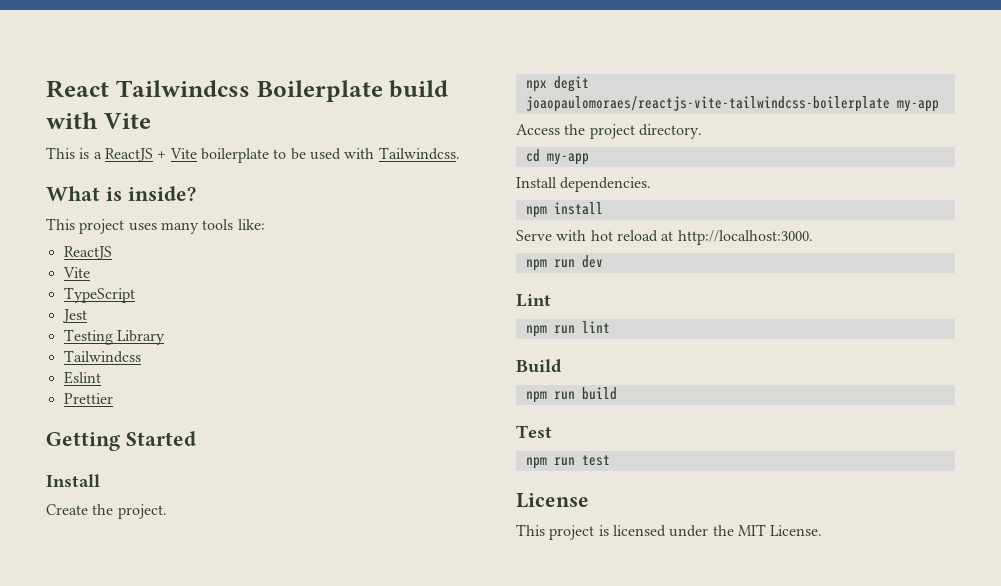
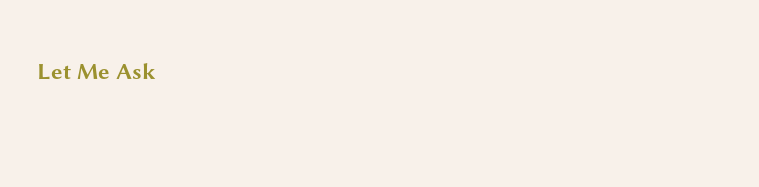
- React Tailwindcss Boilerplate build with Vite
- This is a ReactJS + Vite boilerplate to be used with Tailwindcss.
- What is inside?
- This project uses many tools like:
- ReactJS
- Vite
- TypeScript
- Jest
- Testing Library
- Tailwindcss
- Eslint
- Prettier
- Getting Started
- Install
- Create the project.
- npx degit joaopaulomoraes/reactjs-vite-tailwindcss-boilerplate my-app
- Access the project directory.
- cd my-app
- Install dependencies.
- npm install
- Serve with hot reload at http://localhost:3000.
- npm run dev
- Lint
- npm run lint
- Build
- npm run build
- Test
- npm run test
- License
- This project is licensed under the MIT License.
+ Let Me Ask

